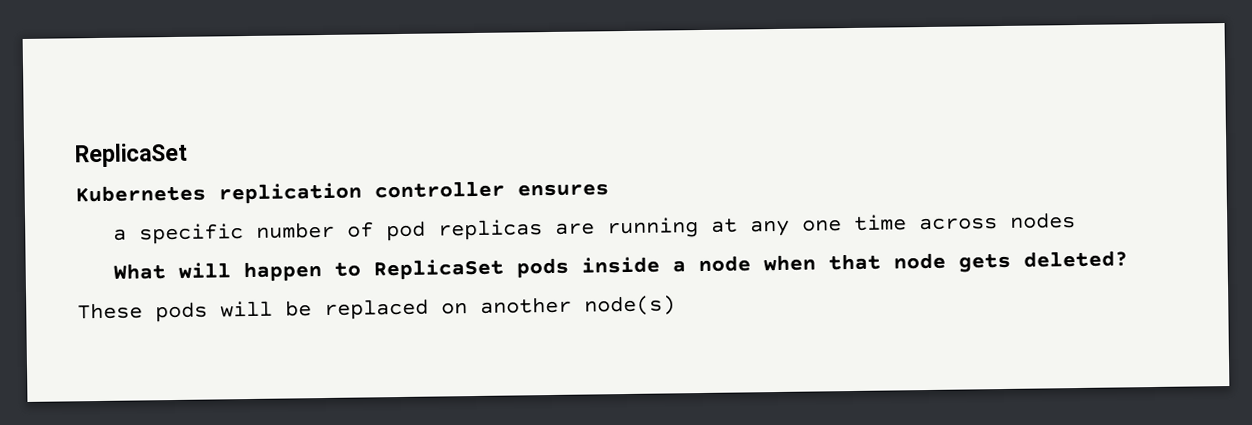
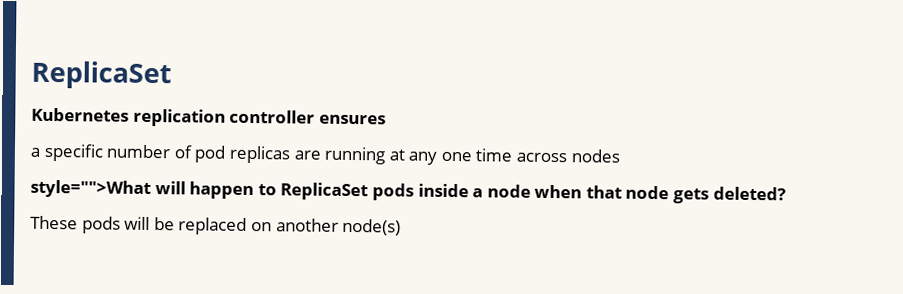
- What will happen to ReplicaSet pods inside a node when that node gets deleted?
+ style="">What will happen to ReplicaSet pods inside a node when that node gets deleted?

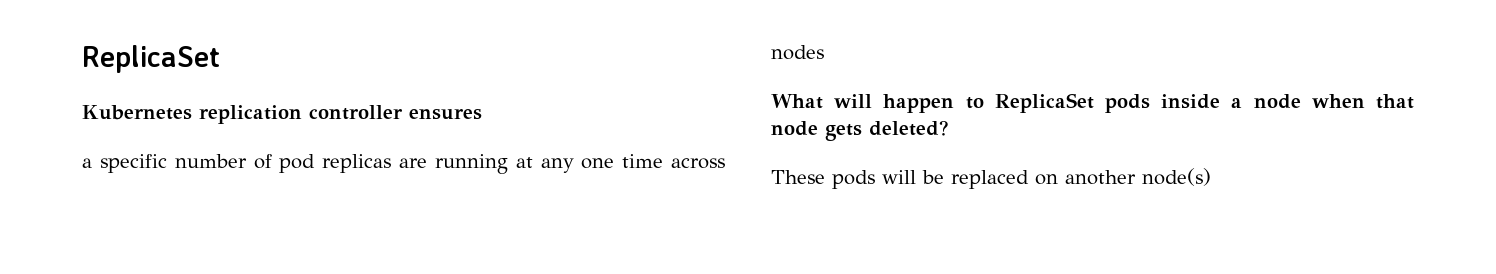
- style="">What will happen to ReplicaSet pods inside a node when that node gets deleted?
+ What will happen to ReplicaSet pods inside a node when that node gets deleted?

